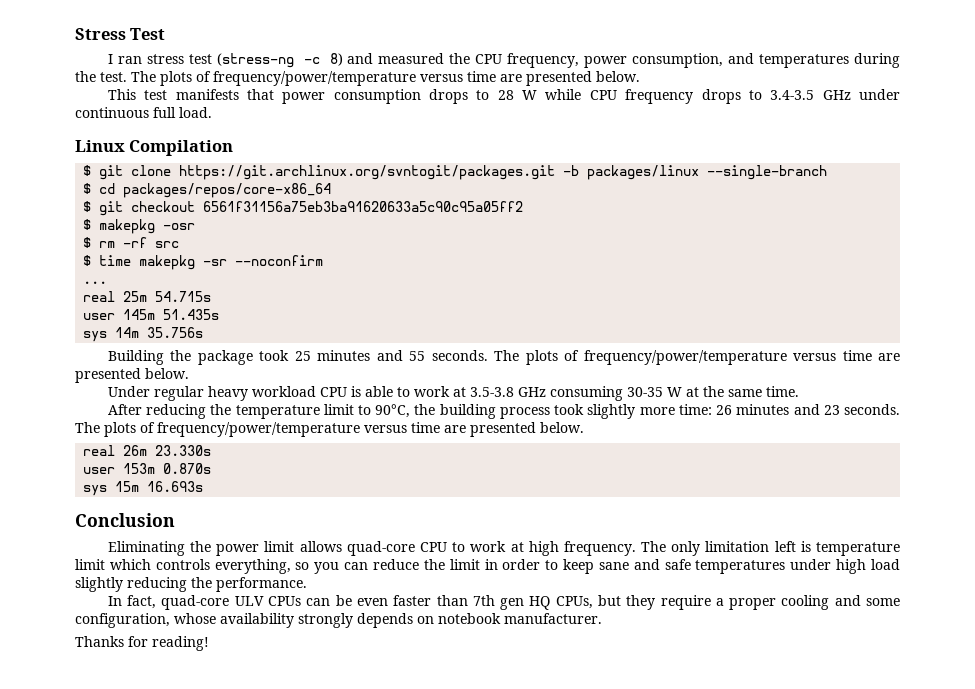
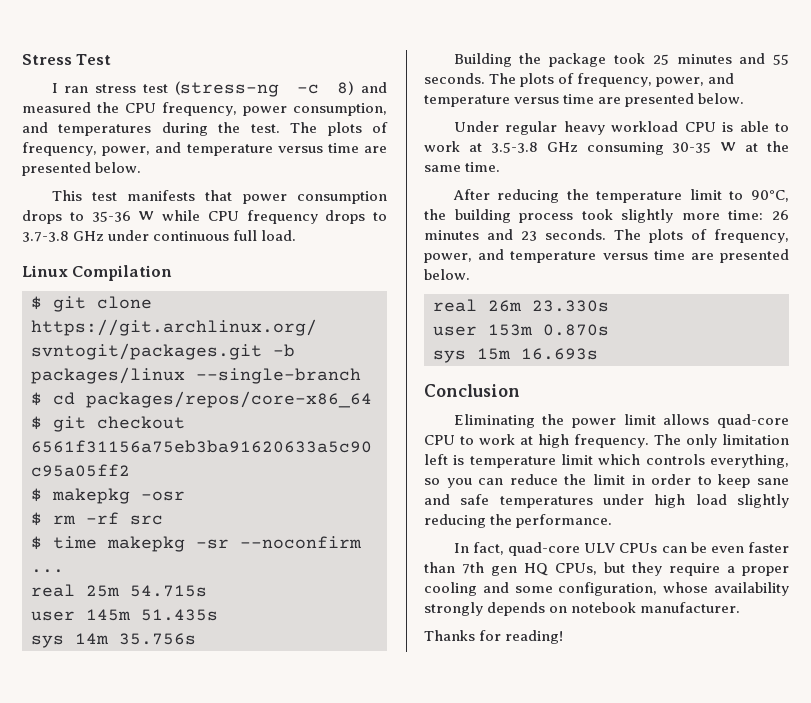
- I ran stress test (stress-ng -c 8) and measured the CPU frequency, power consumption, and temperatures during the test. The plots of frequency/power/temperature versus time are presented below.
+ I ran stress test (stress-ng -c 8) and measured the CPU frequency, power consumption, and temperatures during the test. The plots of frequency, power, and temperature versus time are presented below.
- This test manifests that power consumption drops to 28 W while CPU frequency drops to 3.4-3.5 GHz under continuous full load.
+ This test manifests that power consumption drops to 35-36 W while CPU frequency drops to 3.7-3.8 GHz under continuous full load.
- Building the package took 25 minutes and 55 seconds. The plots of frequency/power/temperature versus time are presented below.
+ Building the package took 25 minutes and 55 seconds. The plots of frequency, power, and temperature versus time are presented below.
- After reducing the temperature limit to 90°C, the building process took slightly more time: 26 minutes and 23 seconds. The plots of frequency/power/temperature versus time are presented below.
+ After reducing the temperature limit to 90°C, the building process took slightly more time: 26 minutes and 23 seconds. The plots of frequency, power, and temperature versus time are presented below.

